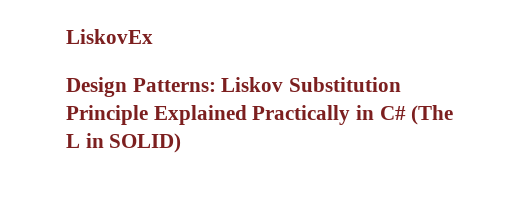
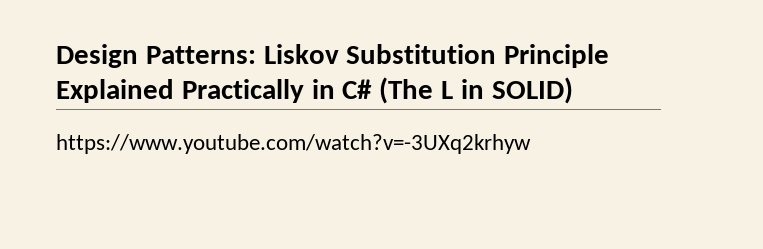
- LiskovEx
+ https://www.youtube.com/watch?v=-3UXq2krhyw

